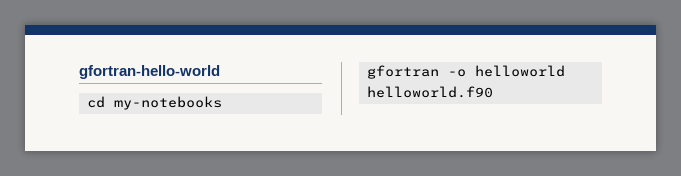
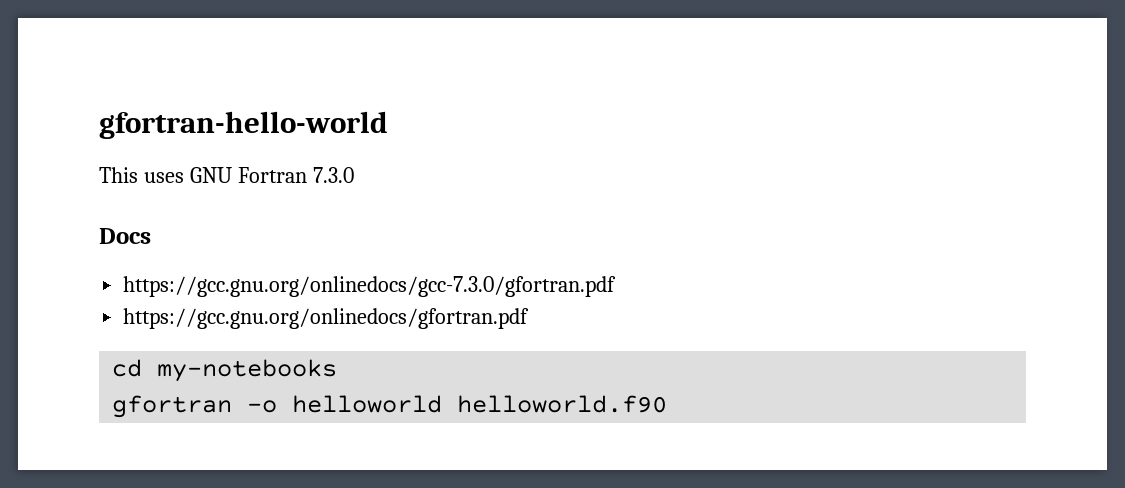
+ This uses GNU Fortran 7.3.0
+ Docs
+ https://gcc.gnu.org/onlinedocs/gcc-7.3.0/gfortran.pdf
+ https://gcc.gnu.org/onlinedocs/gfortran.pdf

